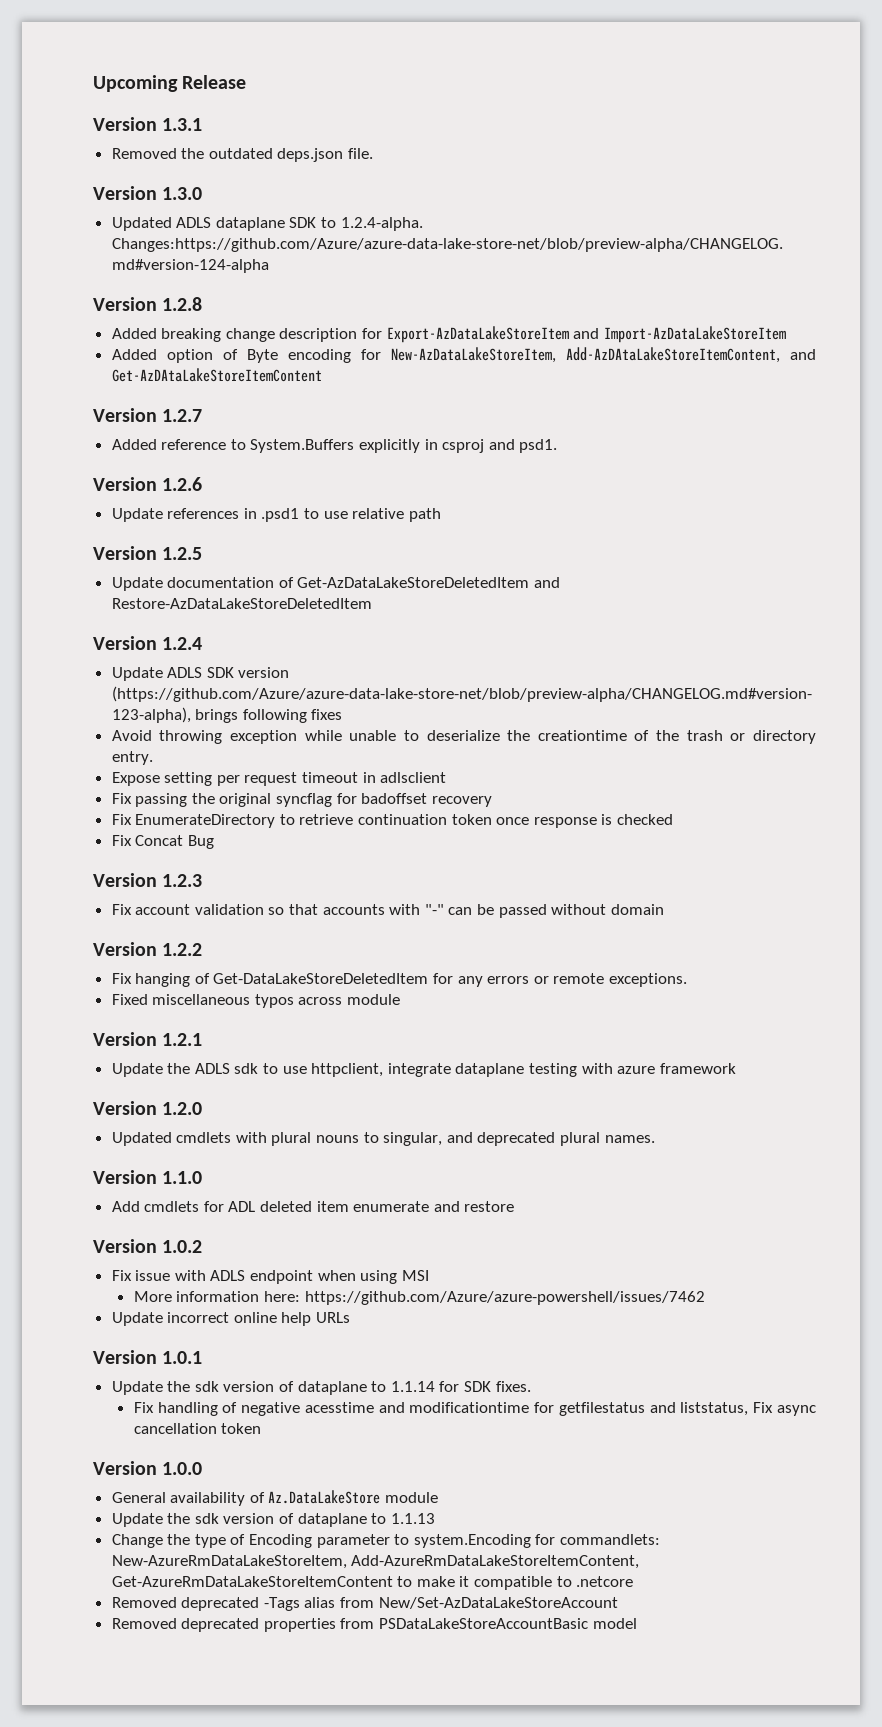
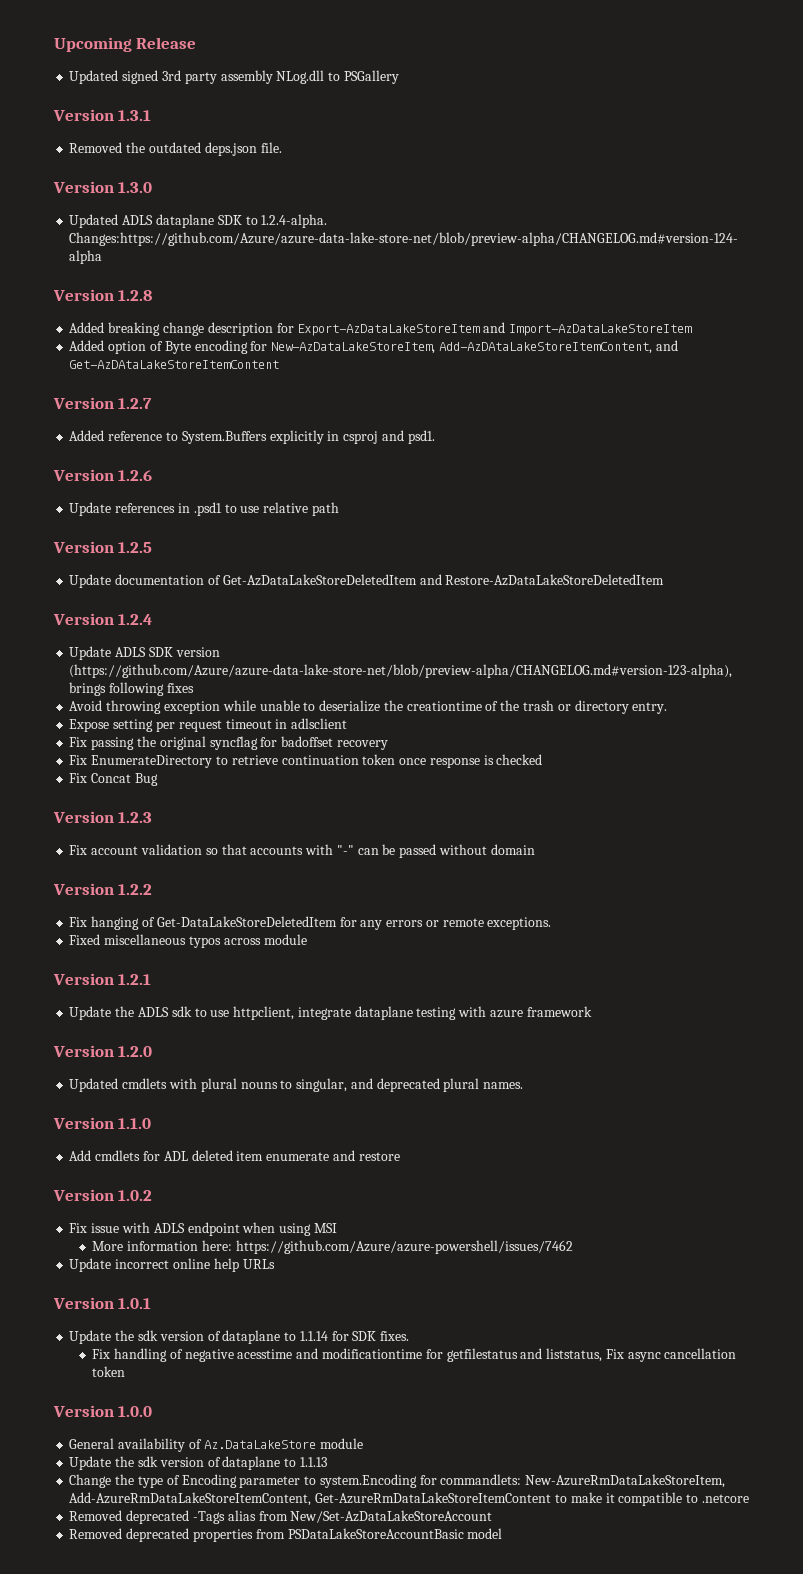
+ Updated signed 3rd party assembly NLog.dll to PSGallery

